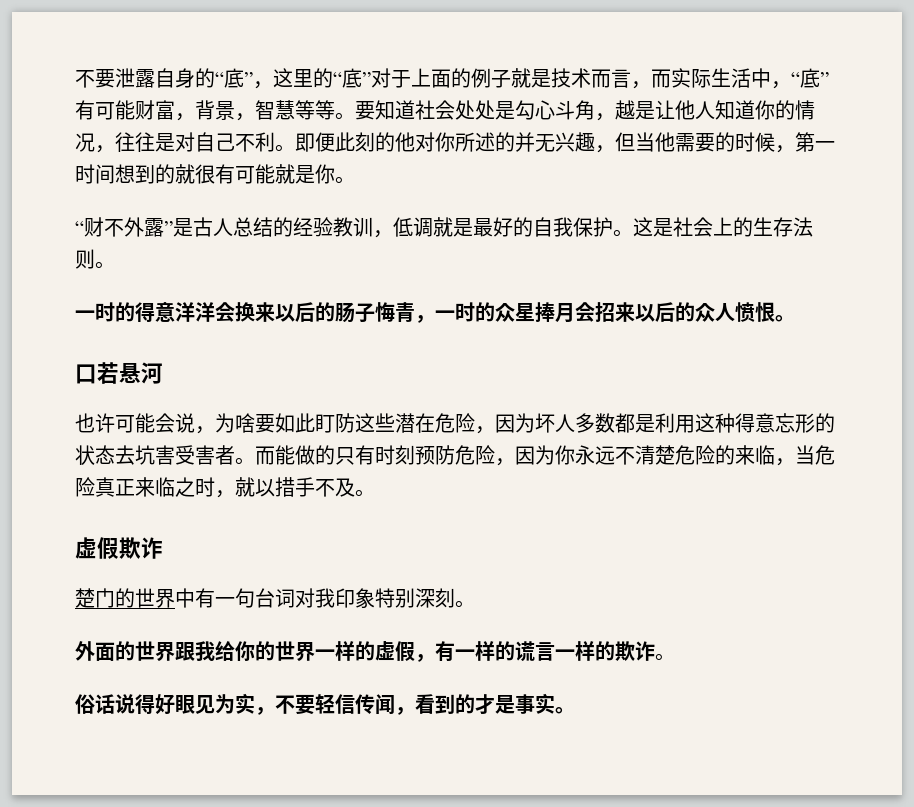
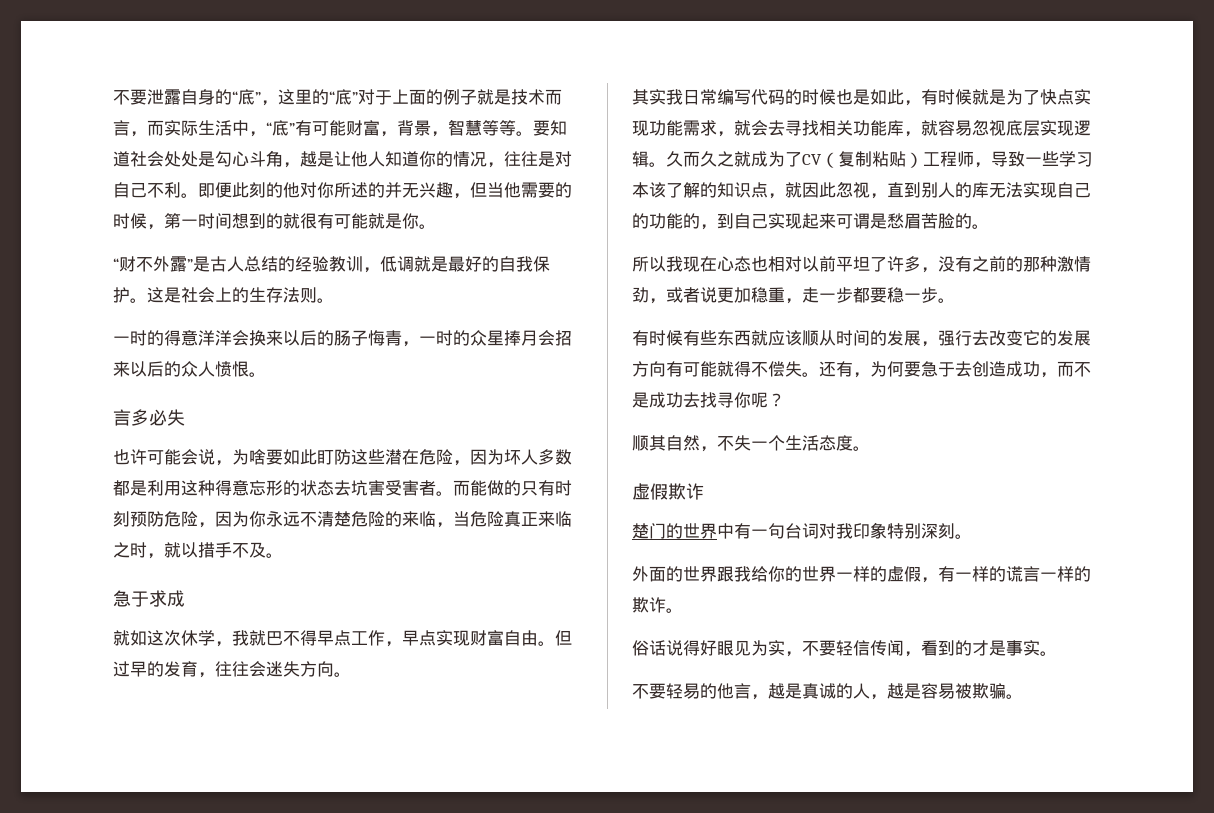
- 口若悬河
+ 言多必失
+ 急于求成
+ 就如这次休学，我就巴不得早点工作，早点实现财富自由。但过早的发育，往往会迷失方向。
+ 其实我日常编写代码的时候也是如此，有时候就是为了快点实现功能需求，就会去寻找相关功能库，就容易忽视底层实现逻辑。久而久之就成为了CV（复制粘贴）工程师，导致一些学习本该了解的知识点，就因此忽视，直到别人的库无法实现自己的功能的，到自己实现起来可谓是愁眉苦脸的。
+ 所以我现在心态也相对以前平坦了许多，没有之前的那种激情劲，或者说更加稳重，走一步都要稳一步。
+ 有时候有些东西就应该顺从时间的发展，强行去改变它的发展方向有可能就得不偿失。还有，为何要急于去创造成功，而不是成功去找寻你呢？
+ 顺其自然，不失一个生活态度。
+ 不要轻易的他言，越是真诚的人，越是容易被欺骗。

